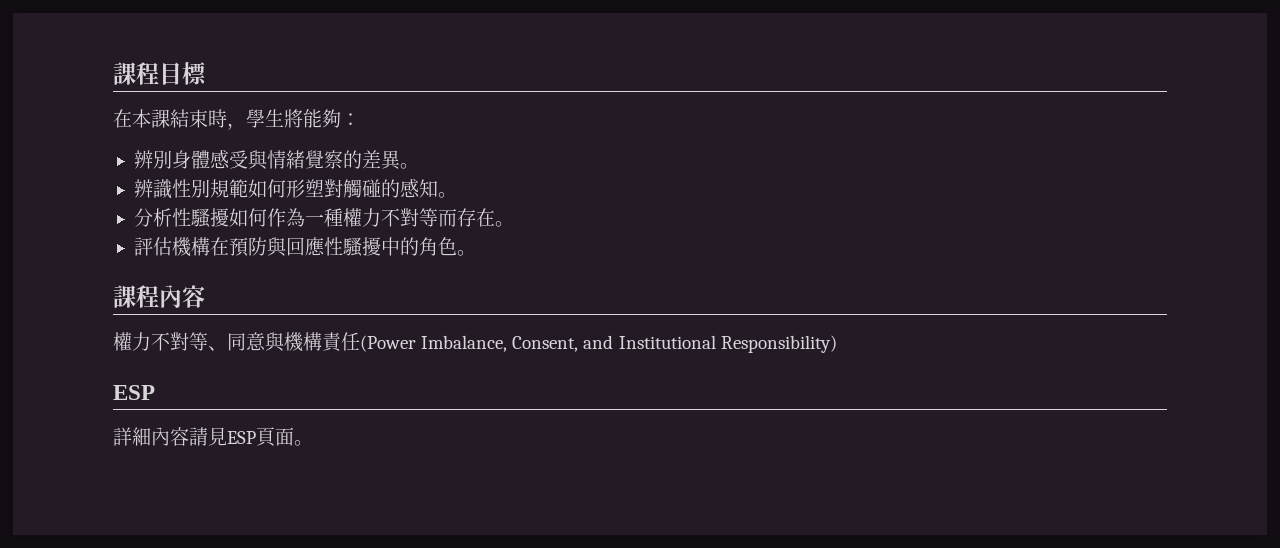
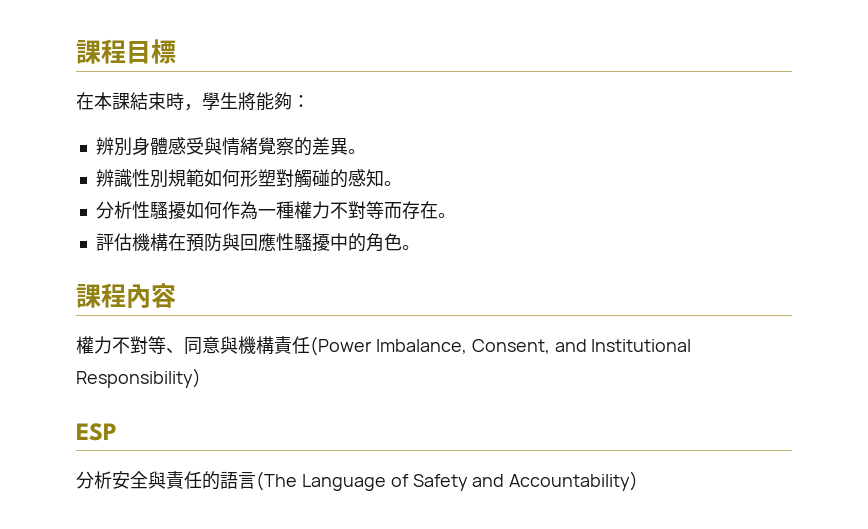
- 詳細內容請見ESP頁面。
+ 分析安全與責任的語言(The Language of Safety and Accountability)

